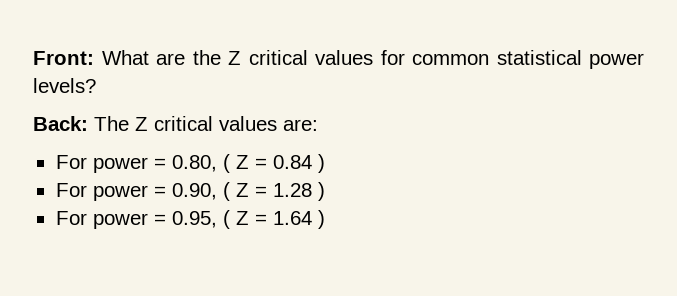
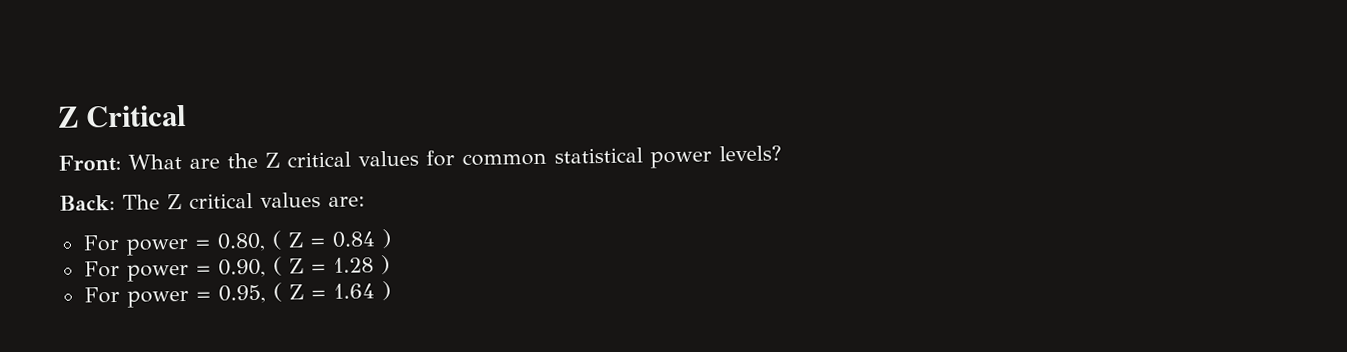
+ Z Critical

